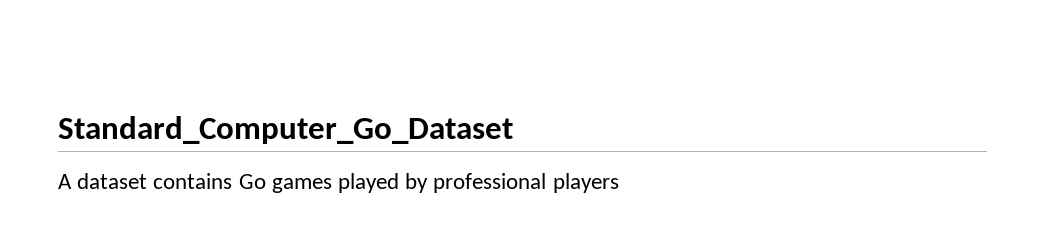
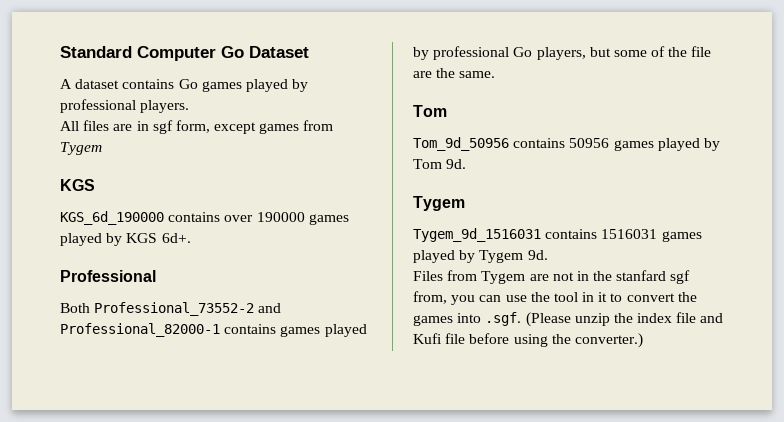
- Standard_Computer_Go_Dataset
+ Standard Computer Go Dataset
- A dataset contains Go games played by professional players
+ A dataset contains Go games played by professional players.
+ All files are in sgf form, except games from Tygem
+ KGS
+ KGS_6d_190000 contains over 190000 games played by KGS 6d+.
+ Professional
+ Both Professional_73552-2 and Professional_82000-1 contains games played by professional Go players, but some of the file are the same.
+ Tom
+ Tom_9d_50956 contains 50956 games played by Tom 9d.
+ Tygem
+ Tygem_9d_1516031 contains 1516031 games played by Tygem 9d.
+ Files from Tygem are not in the stanfard sgf from, you can use the tool in it to convert the games into .sgf. (Please unzip the index file and Kufi file before using the converter.)

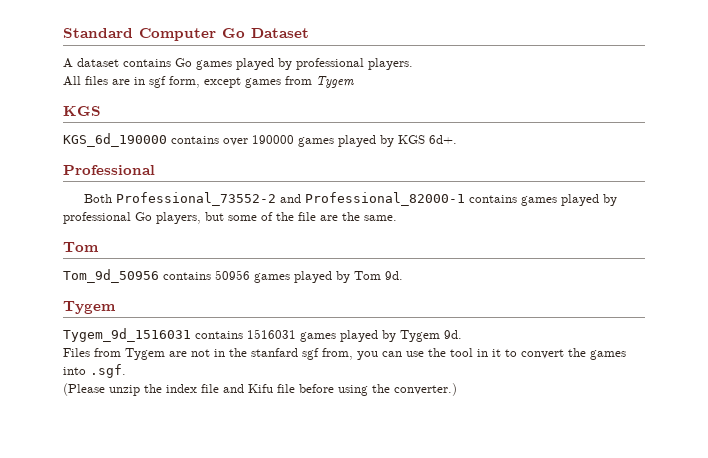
- Files from Tygem are not in the stanfard sgf from, you can use the tool in it to convert the games into .sgf. (Please unzip the index file and Kufi file before using the converter.)
+ Files from Tygem are not in the stanfard sgf from, you can use the tool in it to convert the games into .sgf.
+ (Please unzip the index file and Kifu file before using the converter.)

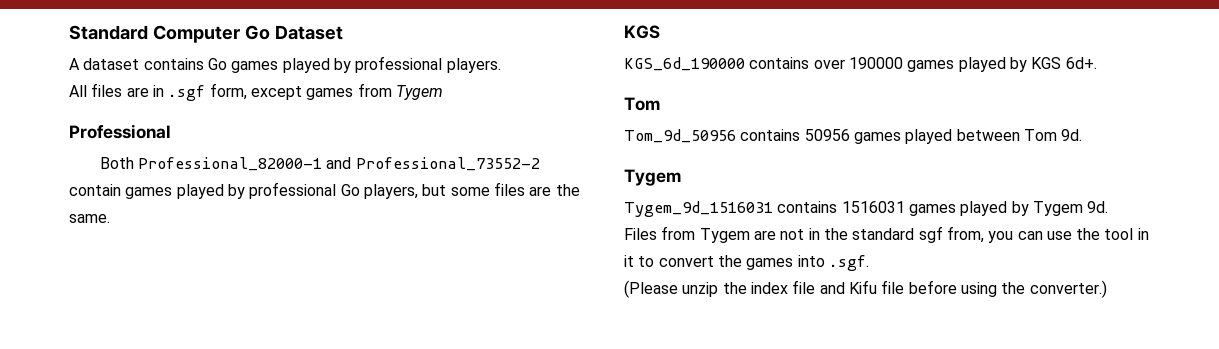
- All files are in sgf form, except games from Tygem
+ All files are in .sgf form, except games from Tygem
+ Professional
+ Both Professional_82000-1 and Professional_73552-2 contain games played by professional Go players, but some files are the same.
- Professional
- Both Professional_73552-2 and Professional_82000-1 contains games played by professional Go players, but some of the file are the same.
- Tom_9d_50956 contains 50956 games played by Tom 9d.
+ Tom_9d_50956 contains 50956 games played between Tom 9d.
- Files from Tygem are not in the stanfard sgf from, you can use the tool in it to convert the games into .sgf.
+ Files from Tygem are not in the standard sgf from, you can use the tool in it to convert the games into .sgf.

